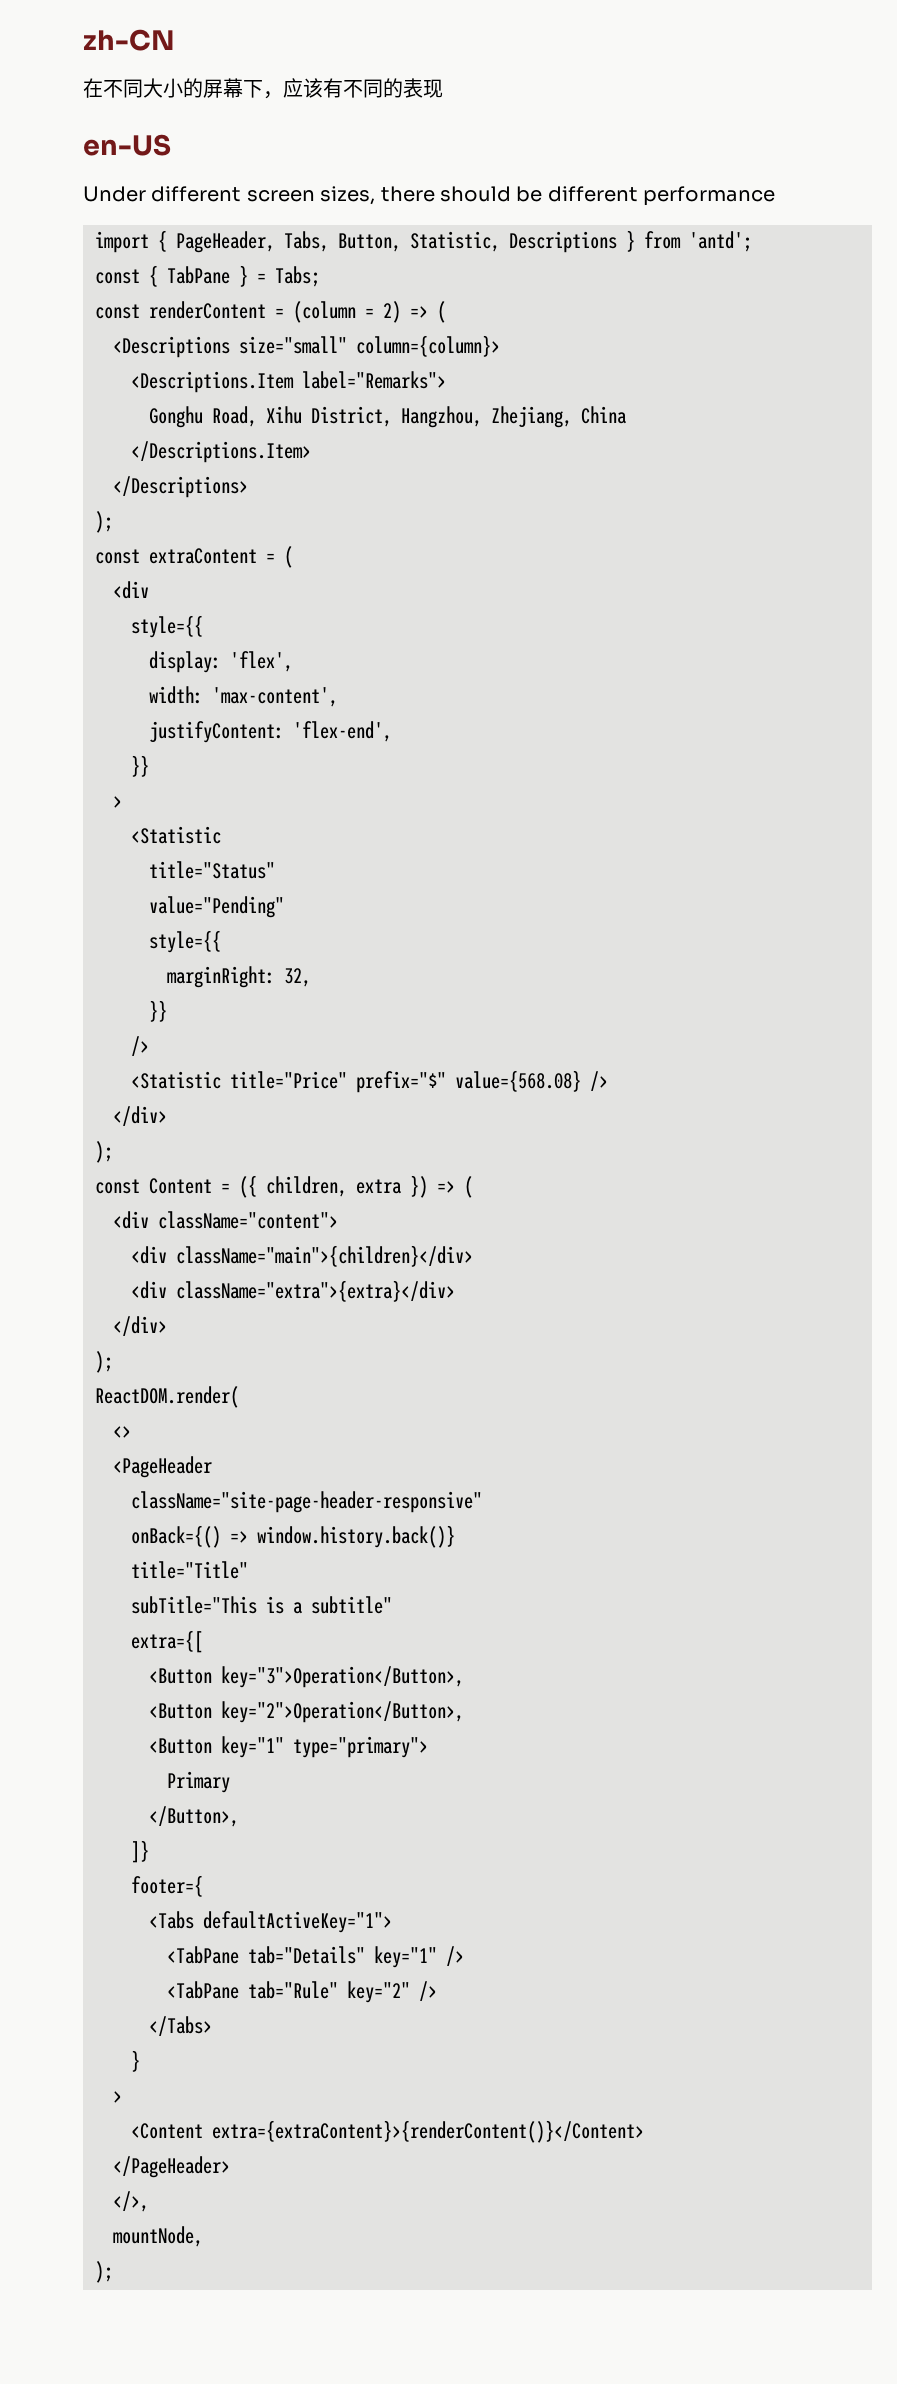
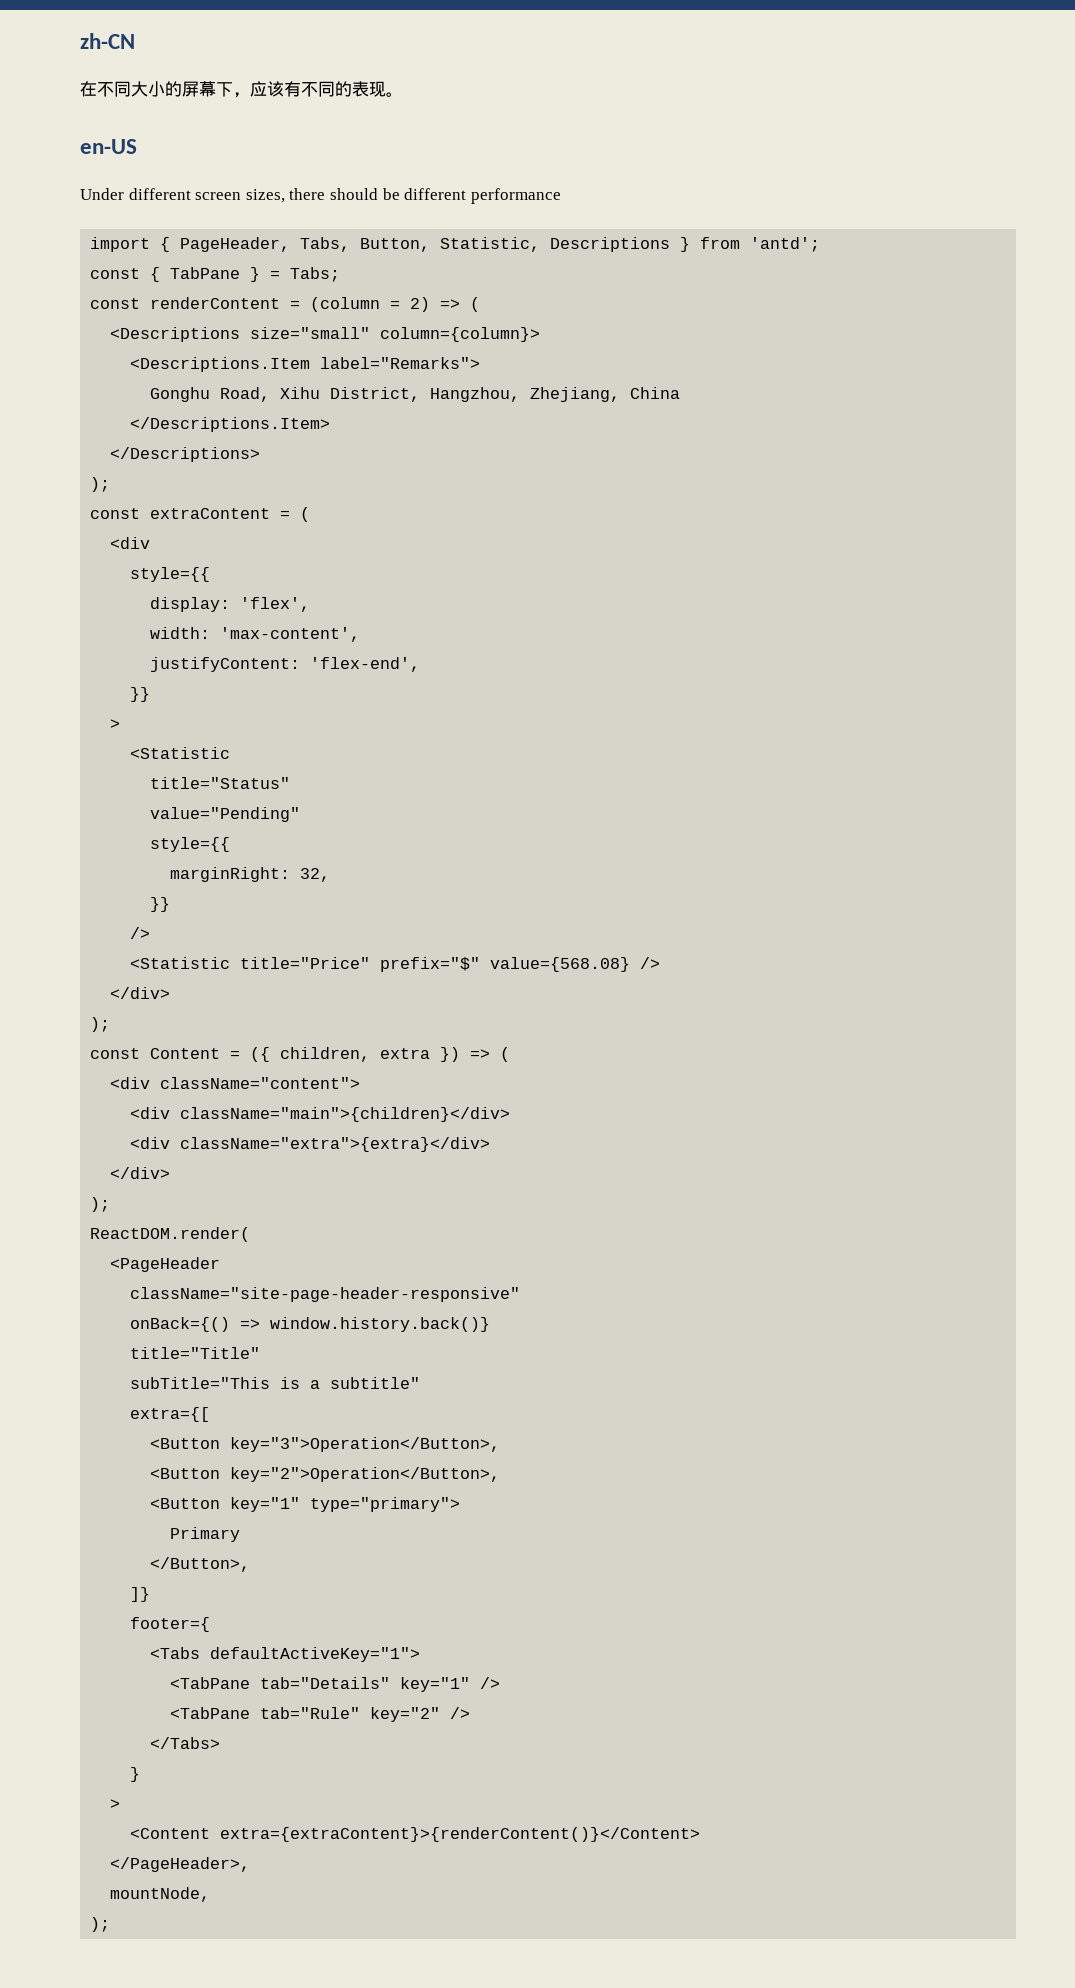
- 在不同大小的屏幕下，应该有不同的表现
+ 在不同大小的屏幕下，应该有不同的表现。
- <>
- </PageHeader>
- </>,
+ </PageHeader>,

